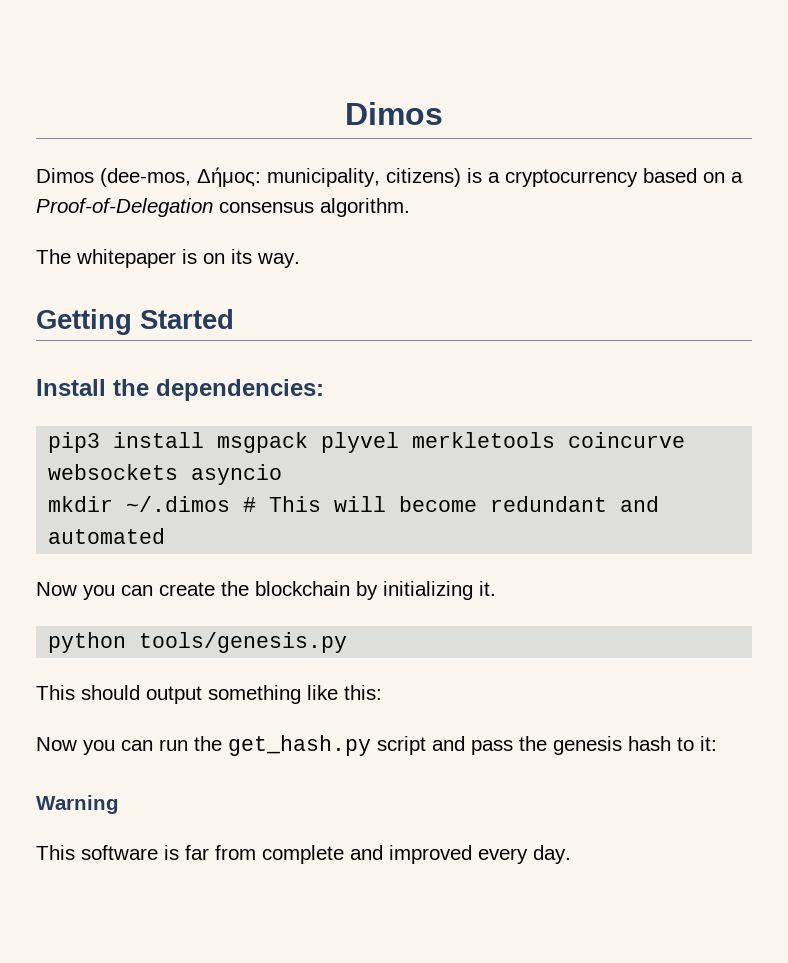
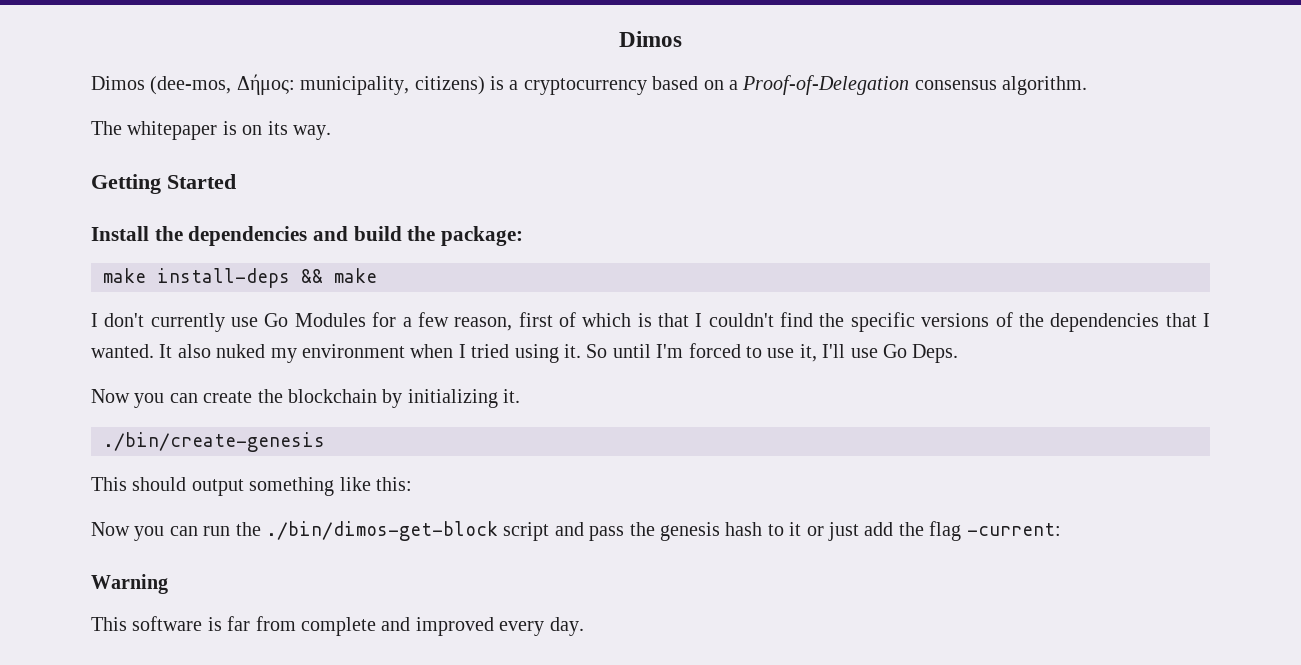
- Install the dependencies:
- pip3 install msgpack plyvel merkletools coincurve websockets asyncio
- mkdir ~/.dimos # This will become redundant and automated
+ Install the dependencies and build the package:
+ make install-deps && make
+ I don't currently use Go Modules for a few reason, first of which is that I couldn't find the specific versions of the dependencies that I wanted. It also nuked my environment when I tried using it. So until I'm forced to use it, I'll use Go Deps.
- python tools/genesis.py
+ ./bin/create-genesis
- Now you can run the get_hash.py script and pass the genesis hash to it:
+ Now you can run the ./bin/dimos-get-block script and pass the genesis hash to it or just add the flag -current:

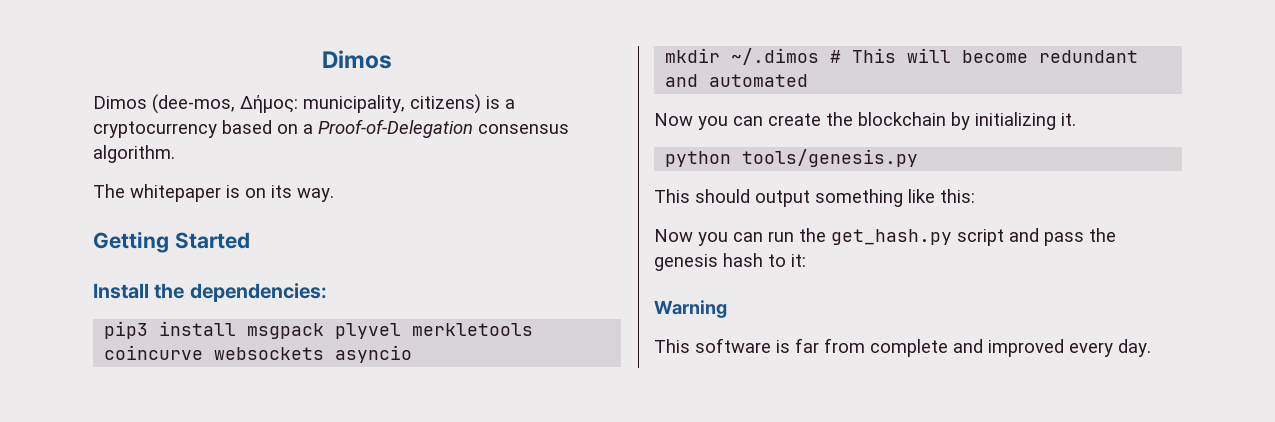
- Install the dependencies and build the package:
- make install-deps && make
- I don't currently use Go Modules for a few reason, first of which is that I couldn't find the specific versions of the dependencies that I wanted. It also nuked my environment when I tried using it. So until I'm forced to use it, I'll use Go Deps.
+ Install the dependencies:
+ pip3 install msgpack plyvel merkletools coincurve websockets asyncio
+ mkdir ~/.dimos # This will become redundant and automated
- ./bin/create-genesis
+ python tools/genesis.py
- Now you can run the ./bin/dimos-get-block script and pass the genesis hash to it or just add the flag -current:
+ Now you can run the get_hash.py script and pass the genesis hash to it:

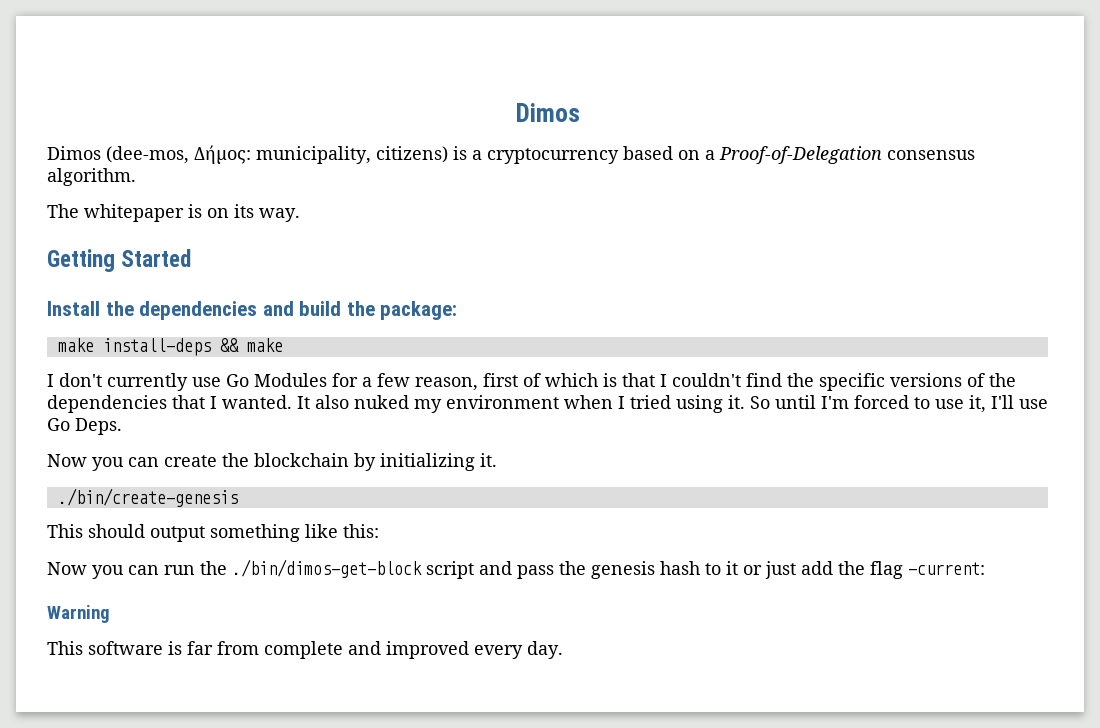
- Install the dependencies:
- pip3 install msgpack plyvel merkletools coincurve websockets asyncio
- mkdir ~/.dimos # This will become redundant and automated
+ Install the dependencies and build the package:
+ make install-deps && make
+ I don't currently use Go Modules for a few reason, first of which is that I couldn't find the specific versions of the dependencies that I wanted. It also nuked my environment when I tried using it. So until I'm forced to use it, I'll use Go Deps.
- python tools/genesis.py
+ ./bin/create-genesis
- Now you can run the get_hash.py script and pass the genesis hash to it:
+ Now you can run the ./bin/dimos-get-block script and pass the genesis hash to it or just add the flag -current:

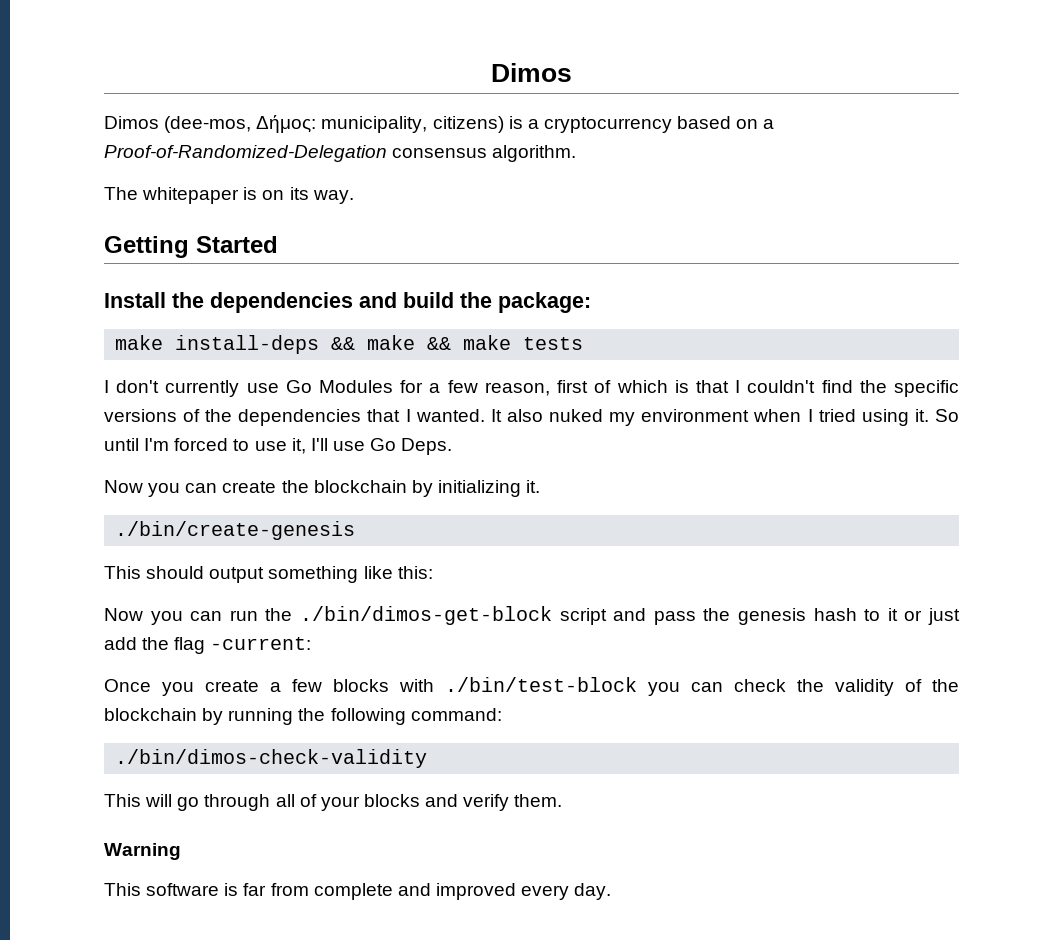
- Dimos (dee-mos, Δήμος: municipality, citizens) is a cryptocurrency based on a Proof-of-Delegation consensus algorithm.
+ Dimos (dee-mos, Δήμος: municipality, citizens) is a cryptocurrency based on a Proof-of-Randomized-Delegation consensus algorithm.
- make install-deps && make
+ make install-deps && make && make tests
+ Once you create a few blocks with ./bin/test-block you can check the validity of the blockchain by running the following command:
+ ./bin/dimos-check-validity
+ This will go through all of your blocks and verify them.

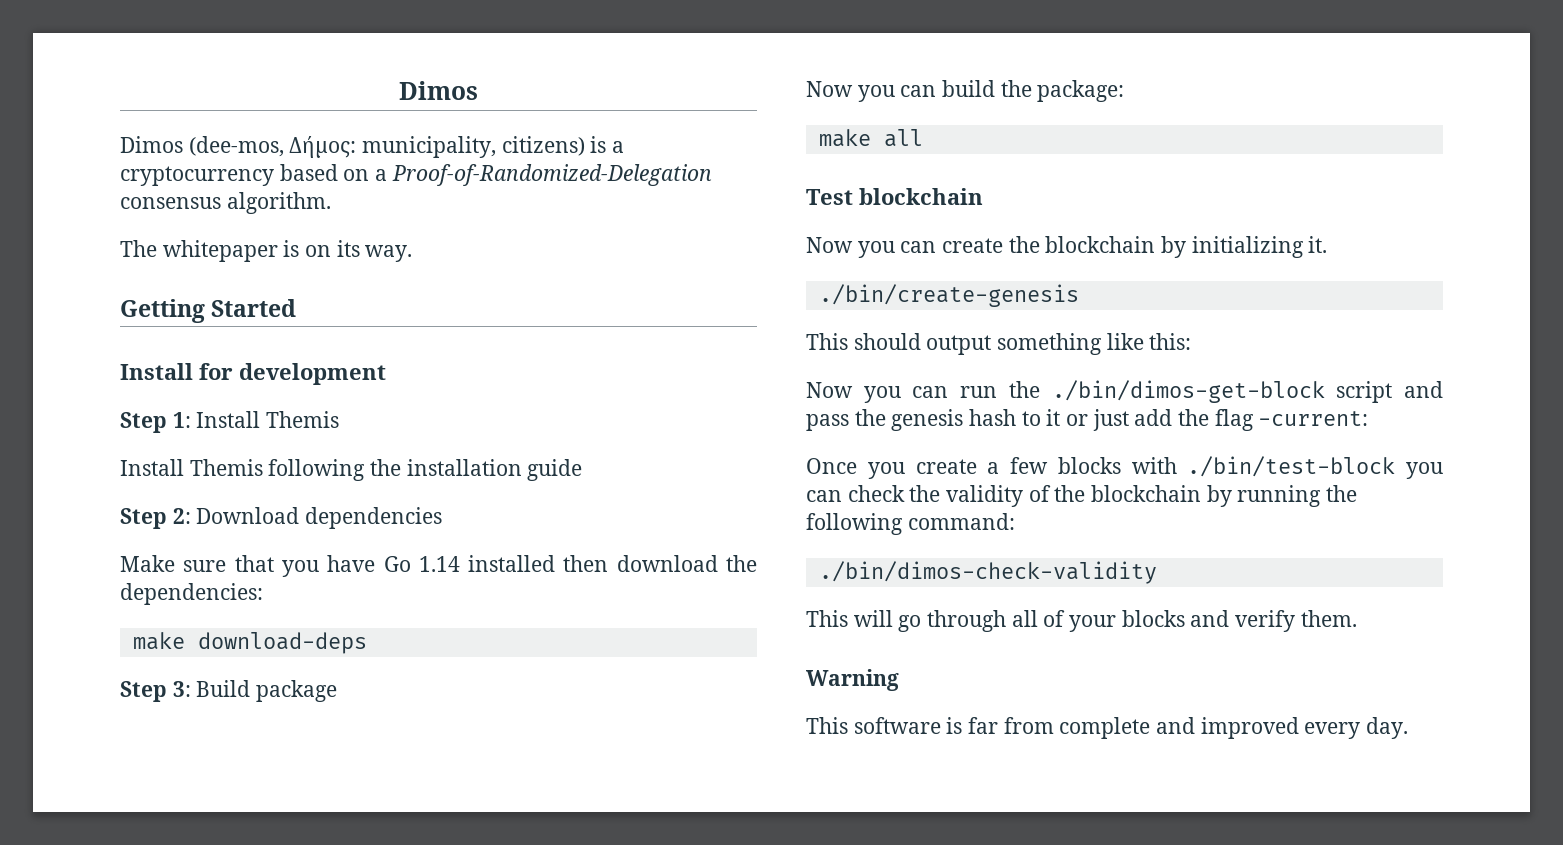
- Install the dependencies and build the package:
- make install-deps && make && make tests
- I don't currently use Go Modules for a few reason, first of which is that I couldn't find the specific versions of the dependencies that I wanted. It also nuked my environment when I tried using it. So until I'm forced to use it, I'll use Go Deps.
+ Install for development
+ Step 1: Install Themis
+ Install Themis following the installation guide
+ Step 2: Download dependencies
+ Make sure that you have Go 1.14 installed then download the dependencies:
+ make download-deps
+ Step 3: Build package
+ Now you can build the package:
+ make all
+ Test blockchain

